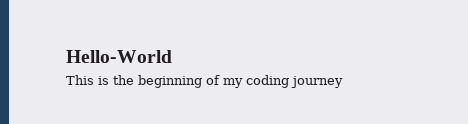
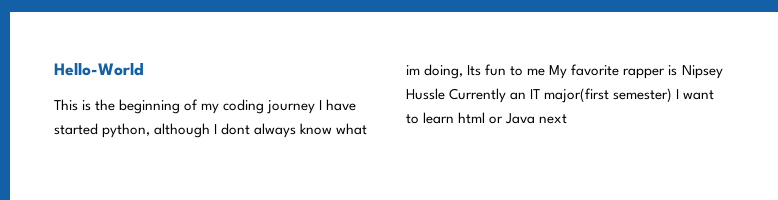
- This is the beginning of my coding journey
+ This is the beginning of my coding journey I have started python, although I dont always know what im doing, Its fun to me My favorite rapper is Nipsey Hussle Currently an IT major(first semester) I want to learn html or Java next

